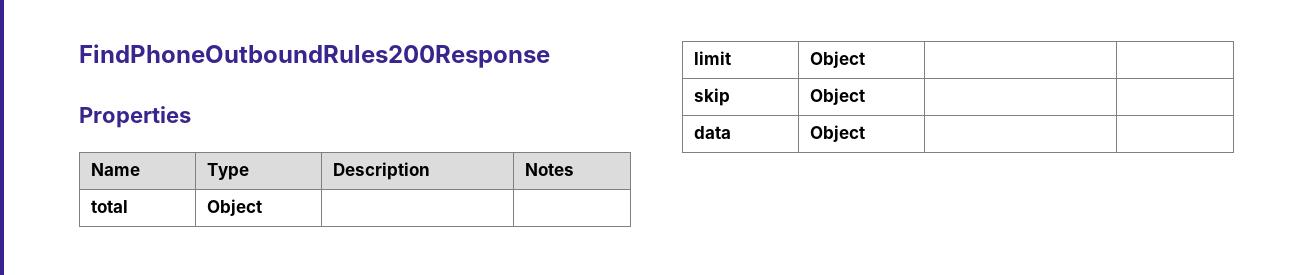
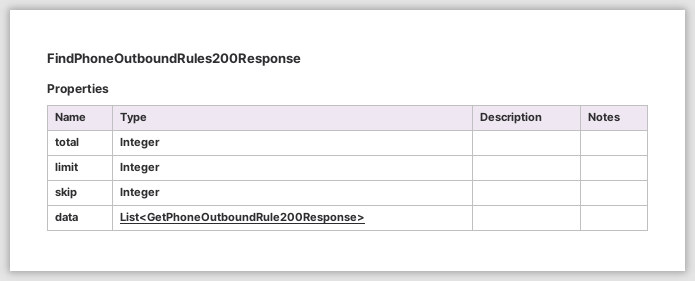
- total | Object | |
+ total | Integer | |
- limit | Object | |
+ limit | Integer | |
- skip | Object | |
+ skip | Integer | |
- data | Object | |
+ data | List<GetPhoneOutboundRule200Response> | |

